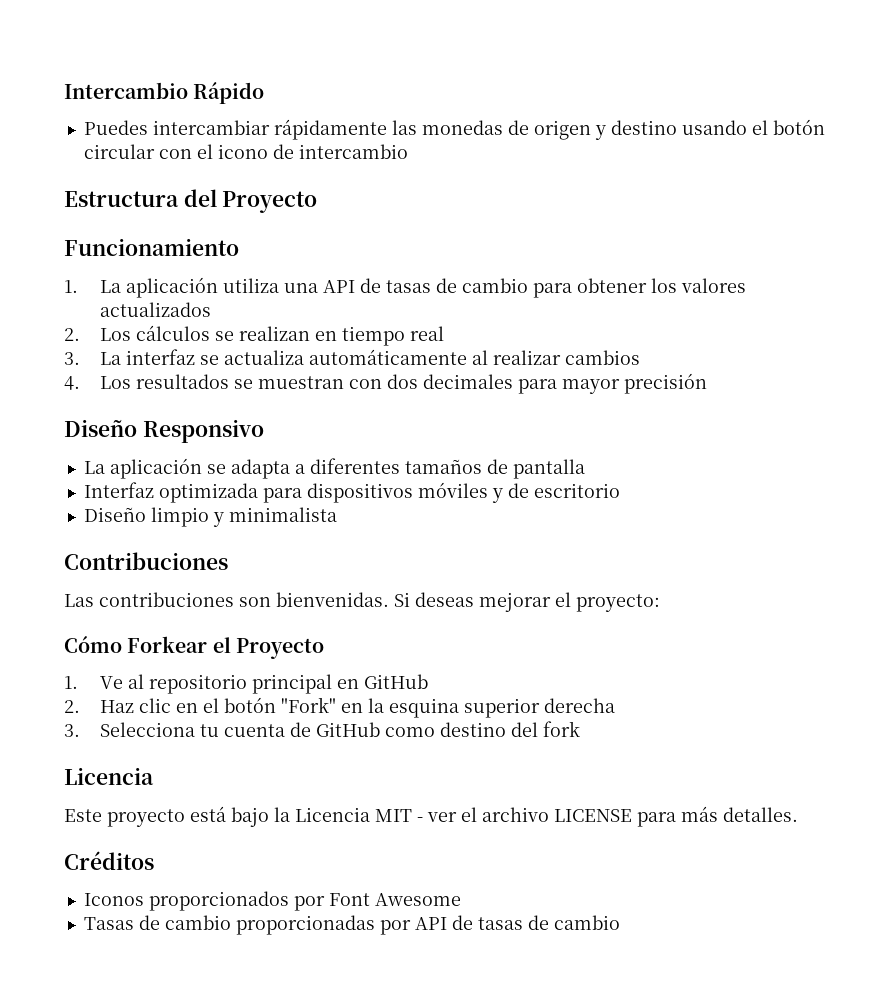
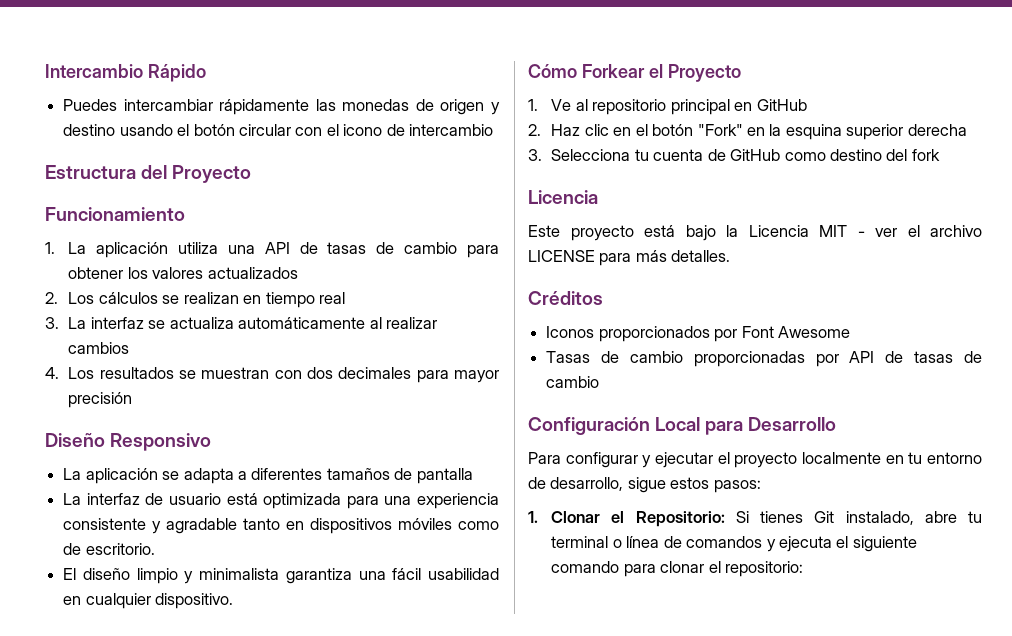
- Interfaz optimizada para dispositivos móviles y de escritorio
- Diseño limpio y minimalista
- Contribuciones
- Las contribuciones son bienvenidas. Si deseas mejorar el proyecto:
+ La interfaz de usuario está optimizada para una experiencia consistente y agradable tanto en dispositivos móviles como de escritorio.
+ El diseño limpio y minimalista garantiza una fácil usabilidad en cualquier dispositivo.
+ Configuración Local para Desarrollo
+ Para configurar y ejecutar el proyecto localmente en tu entorno de desarrollo, sigue estos pasos:
+ 1. Clonar el Repositorio: Si tienes Git instalado, abre tu terminal o línea de comandos y ejecuta el siguiente comando para clonar el repositorio:

